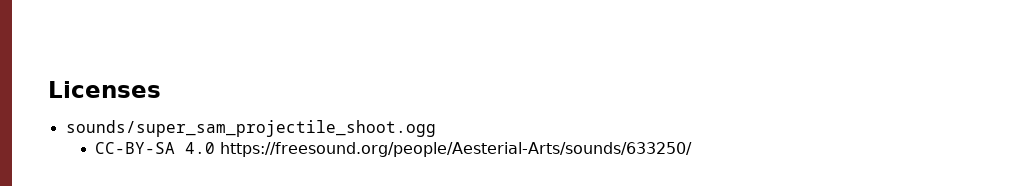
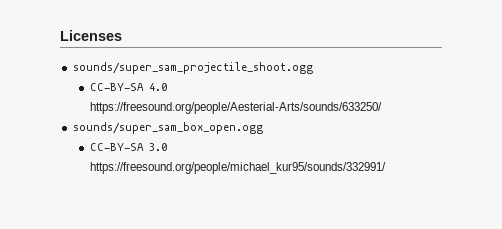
+ sounds/super_sam_box_open.ogg
+ CC-BY-SA 3.0 https://freesound.org/people/michael_kur95/sounds/332991/

